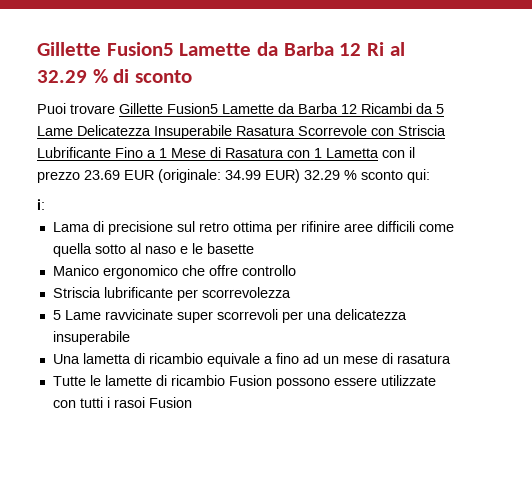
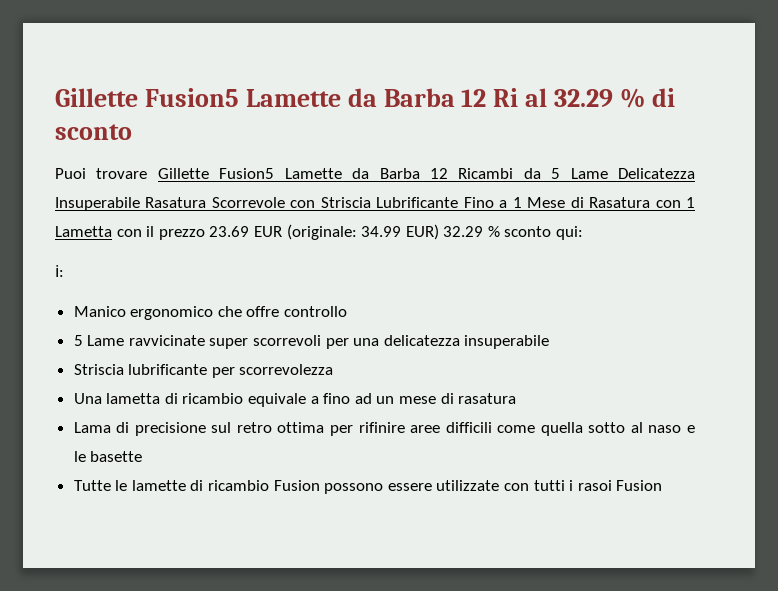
+ Manico ergonomico che offre controllo
+ 5 Lame ravvicinate super scorrevoli per una delicatezza insuperabile
+ Striscia lubrificante per scorrevolezza
+ Una lametta di ricambio equivale a fino ad un mese di rasatura
- Manico ergonomico che offre controllo
- Striscia lubrificante per scorrevolezza
- 5 Lame ravvicinate super scorrevoli per una delicatezza insuperabile
- Una lametta di ricambio equivale a fino ad un mese di rasatura

